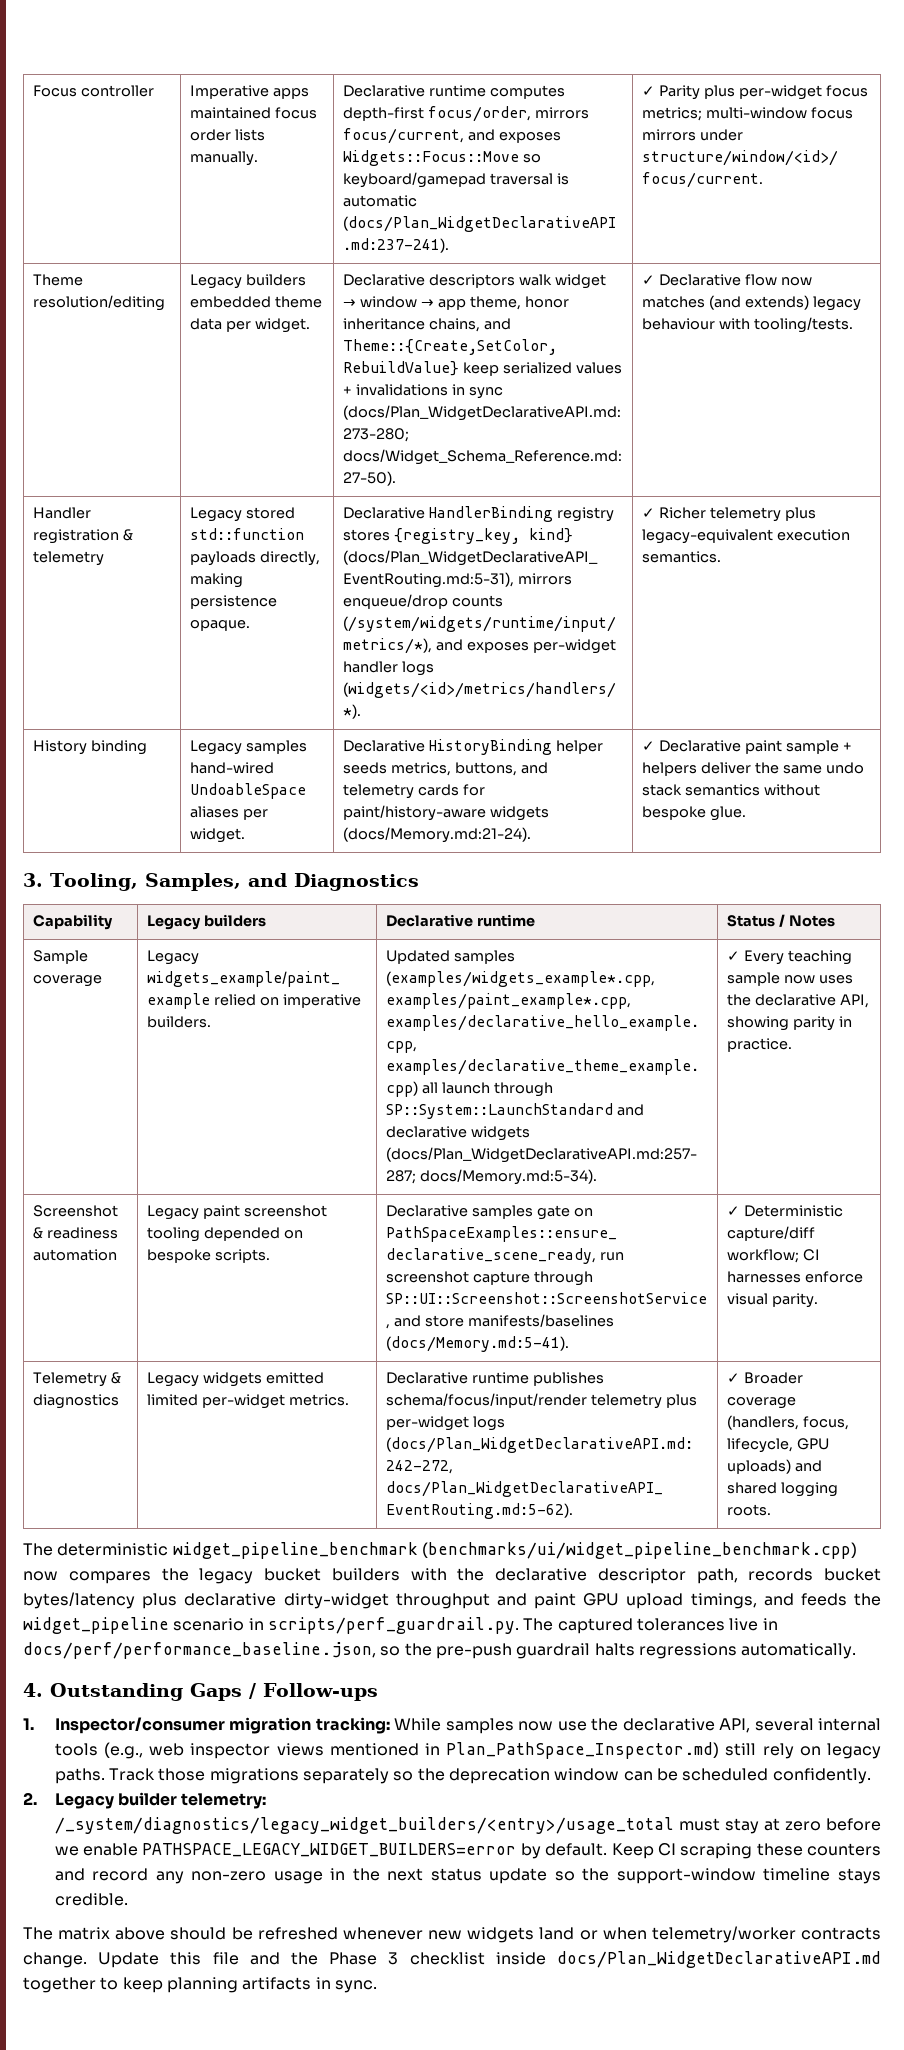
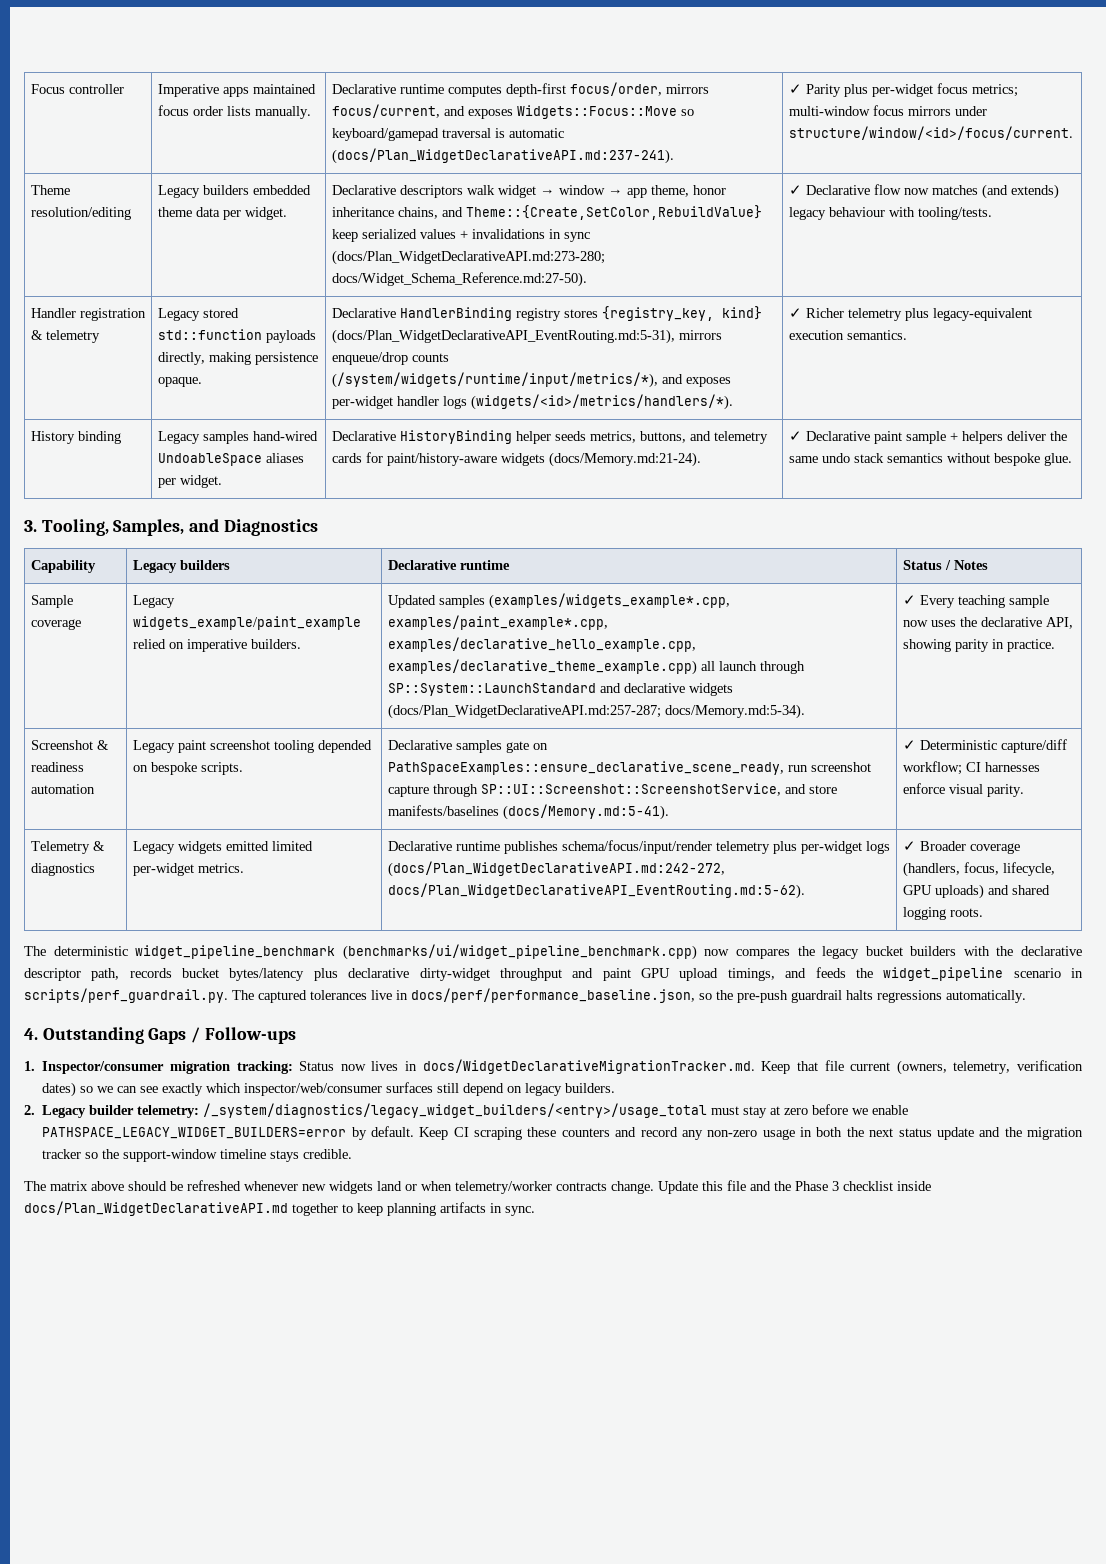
- 1. Inspector/consumer migration tracking: While samples now use the declarative API, several internal tools (e.g., web inspector views mentioned in Plan_PathSpace_Inspector.md) still rely on legacy paths. Track those migrations separately so the deprecation window can be scheduled confidently.
+ 1. Inspector/consumer migration tracking: Status now lives in docs/WidgetDeclarativeMigrationTracker.md. Keep that file current (owners, telemetry, verification dates) so we can see exactly which inspector/web/consumer surfaces still depend on legacy builders.
- Keep CI scraping these counters and record any non-zero usage in the next status update so the support-window timeline stays credible.
+ Keep CI scraping these counters and record any non-zero usage in both the next status update and the migration tracker so the support-window timeline stays credible.

